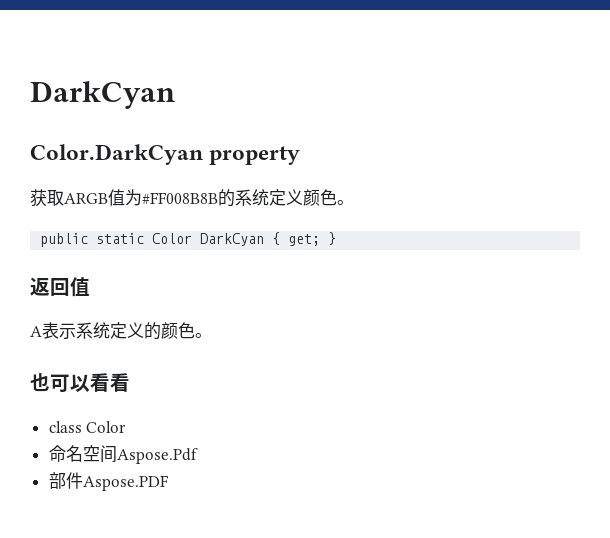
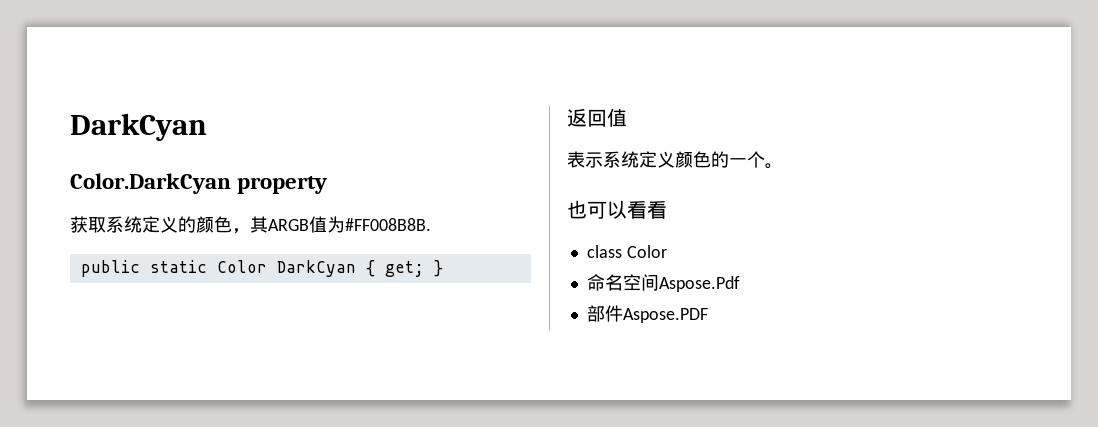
- 获取ARGB值为#FF008B8B的系统定义颜色。
+ 获取系统定义的颜色，其ARGB值为#FF008B8B.
- A表示系统定义的颜色。
+ 表示系统定义颜色的一个。

